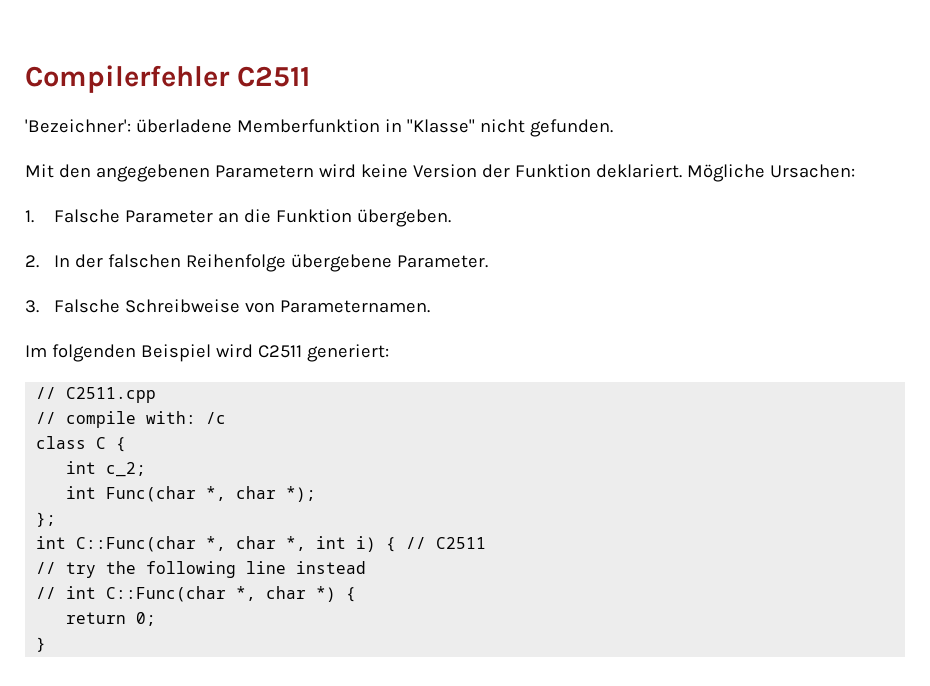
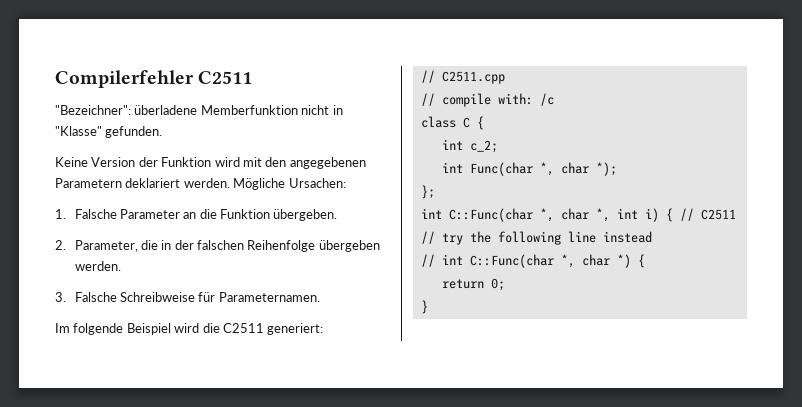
- 'Bezeichner': überladene Memberfunktion in "Klasse" nicht gefunden.
+ "Bezeichner": überladene Memberfunktion nicht in "Klasse" gefunden.
- Mit den angegebenen Parametern wird keine Version der Funktion deklariert.
+ Keine Version der Funktion wird mit den angegebenen Parametern deklariert werden.
- 2. In der falschen Reihenfolge übergebene Parameter.
+ 2. Parameter, die in der falschen Reihenfolge übergeben werden.
- 3. Falsche Schreibweise von Parameternamen.
+ 3. Falsche Schreibweise für Parameternamen.
- Im folgenden Beispiel wird C2511 generiert:
+ Im folgende Beispiel wird die C2511 generiert:

